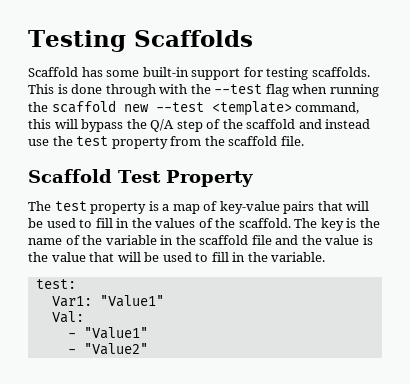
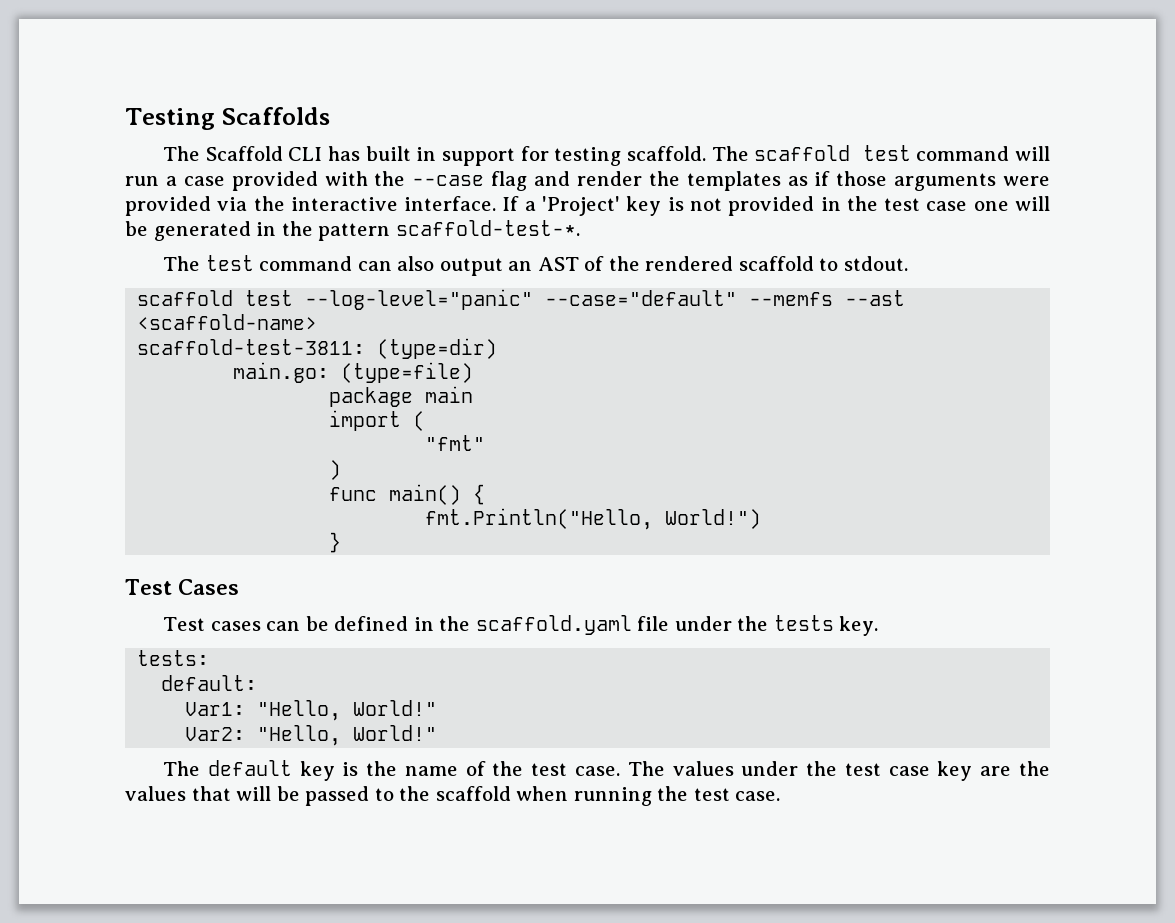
- Scaffold has some built-in support for testing scaffolds. This is done through with the --test flag when running the scaffold new --test <template> command, this will bypass the Q/A step of the scaffold and instead use the test property from the scaffold file.
- Scaffold Test Property
- The test property is a map of key-value pairs that will be used to fill in the values of the scaffold. The key is the name of the variable in the scaffold file and the value is the value that will be used to fill in the variable.
- test:
- Var1: "Value1"
- Val:
- - "Value1"
- - "Value2"
+ The Scaffold CLI has built in support for testing scaffold. The scaffold test command will run a case provided with the --case flag and render the templates as if those arguments were provided via the interactive interface. If a 'Project' key is not provided in the test case one will be generated in the pattern scaffold-test-*.
+ The test command can also output an AST of the rendered scaffold to stdout.
+ scaffold test --log-level="panic" --case="default" --memfs --ast <scaffold-name>
+ scaffold-test-3811: (type=dir)
+ main.go: (type=file)
+ package main
+ import (
+ "fmt"
+ )
+ func main() {
+ fmt.Println("Hello, World!")
+ }
+ Test Cases
+ Test cases can be defined in the scaffold.yaml file under the tests key.
+ tests:
+ default:
+ Var1: "Hello, World!"
+ Var2: "Hello, World!"
+ The default key is the name of the test case. The values under the test case key are the values that will be passed to the scaffold when running the test case.

